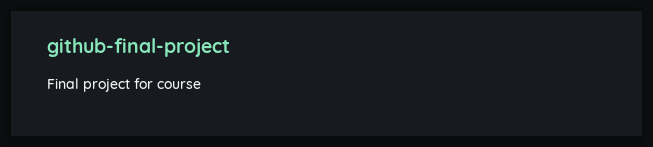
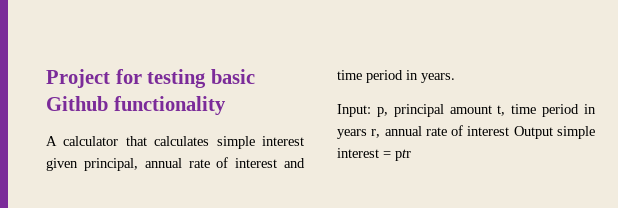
- github-final-project
- Final project for course
+ Project for testing basic Github functionality
+ A calculator that calculates simple interest given principal, annual rate of interest and time period in years.
+ Input: p, principal amount t, time period in years r, annual rate of interest Output simple interest = ptr

